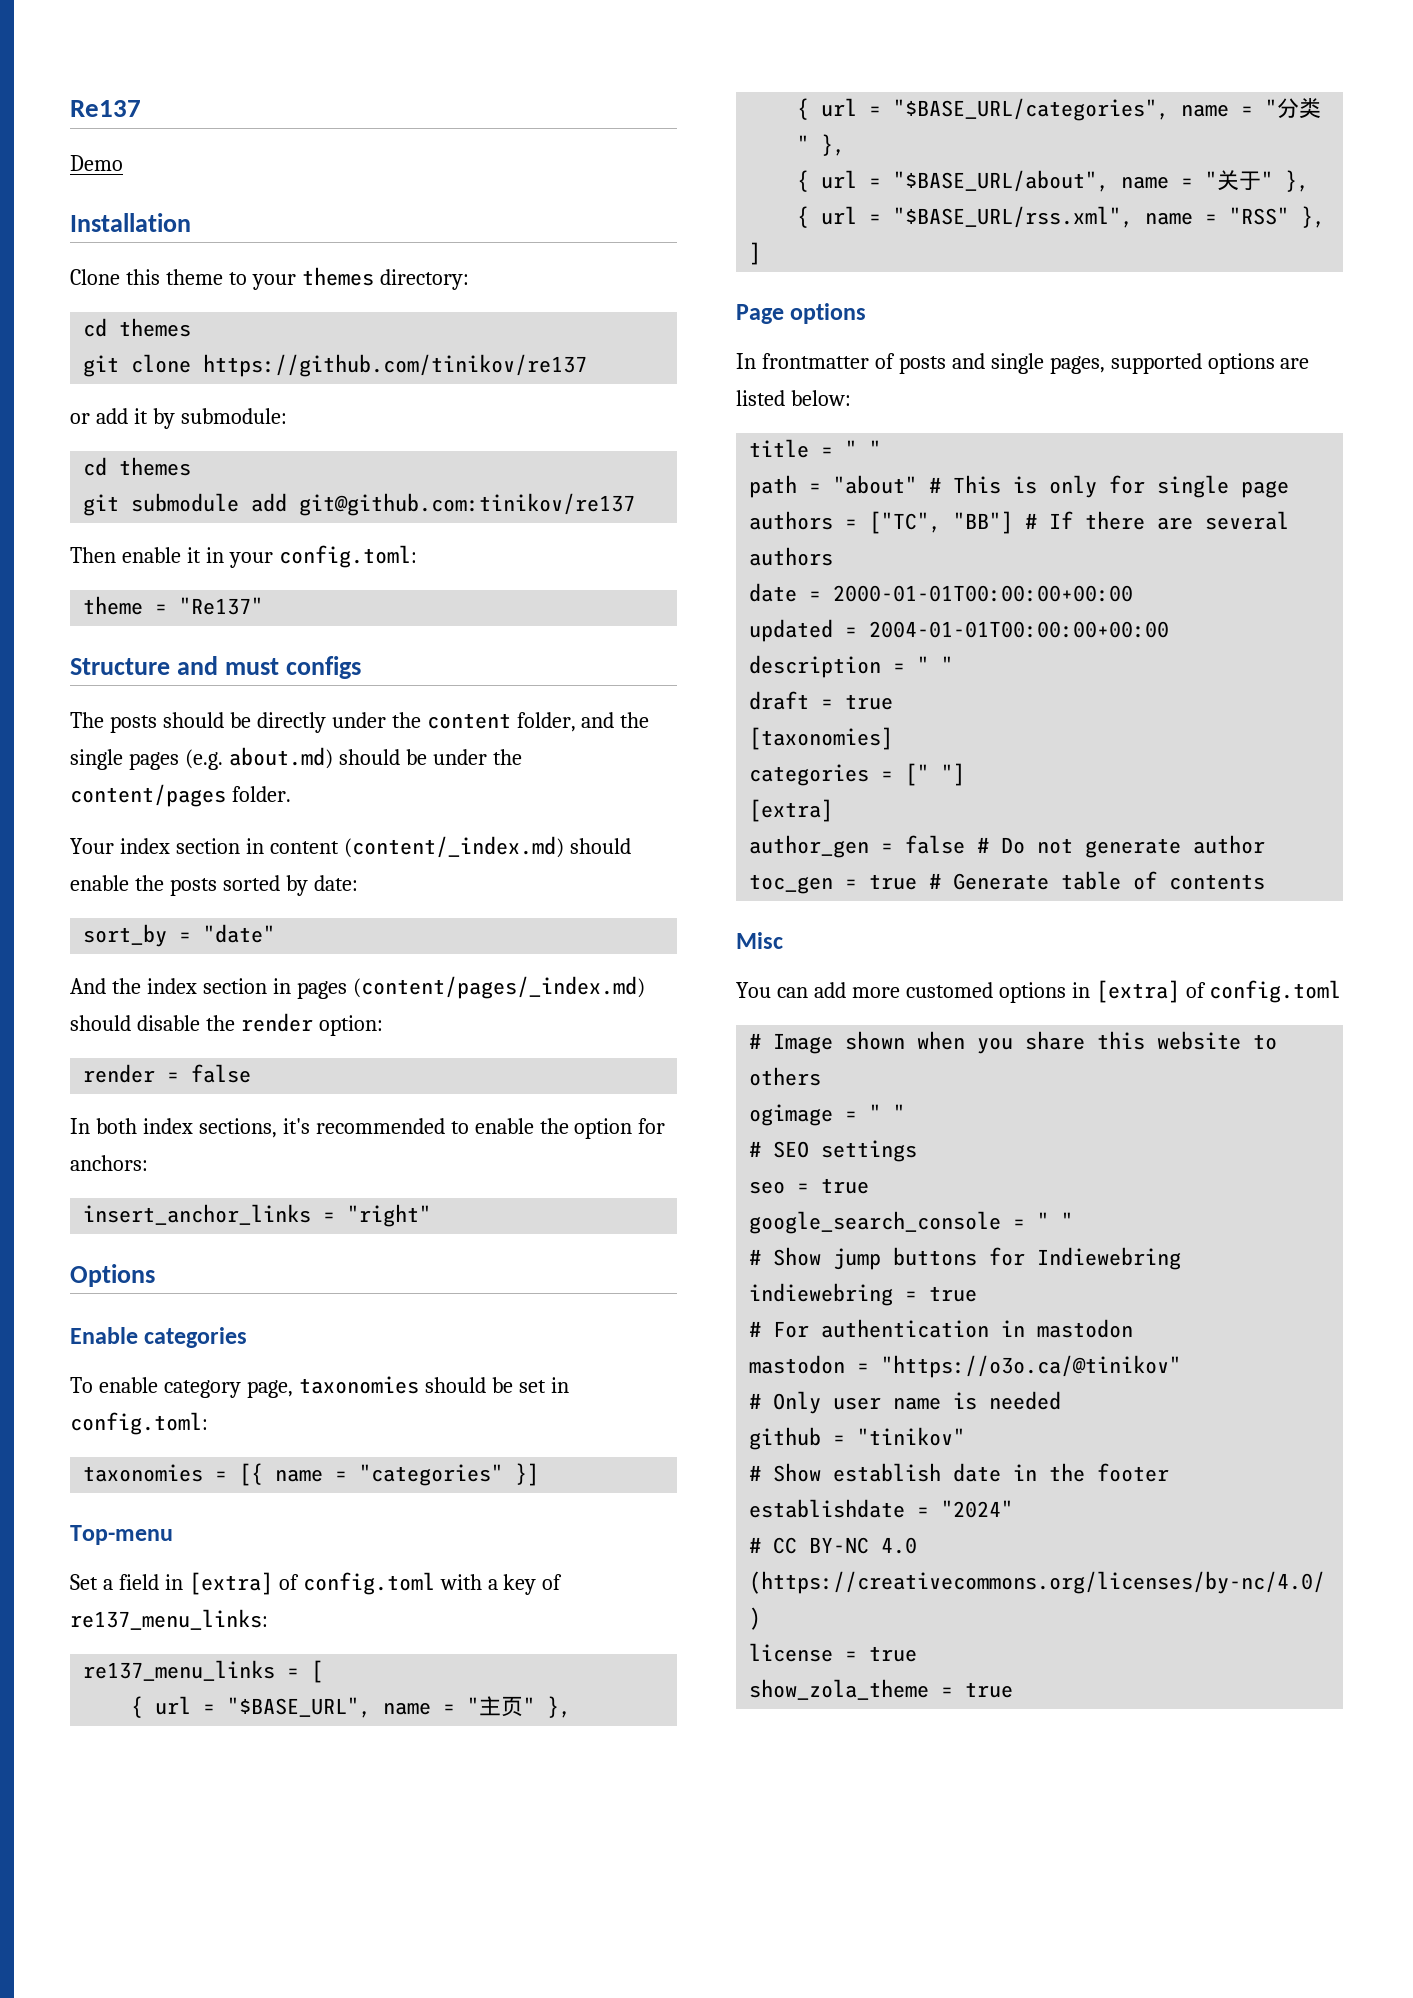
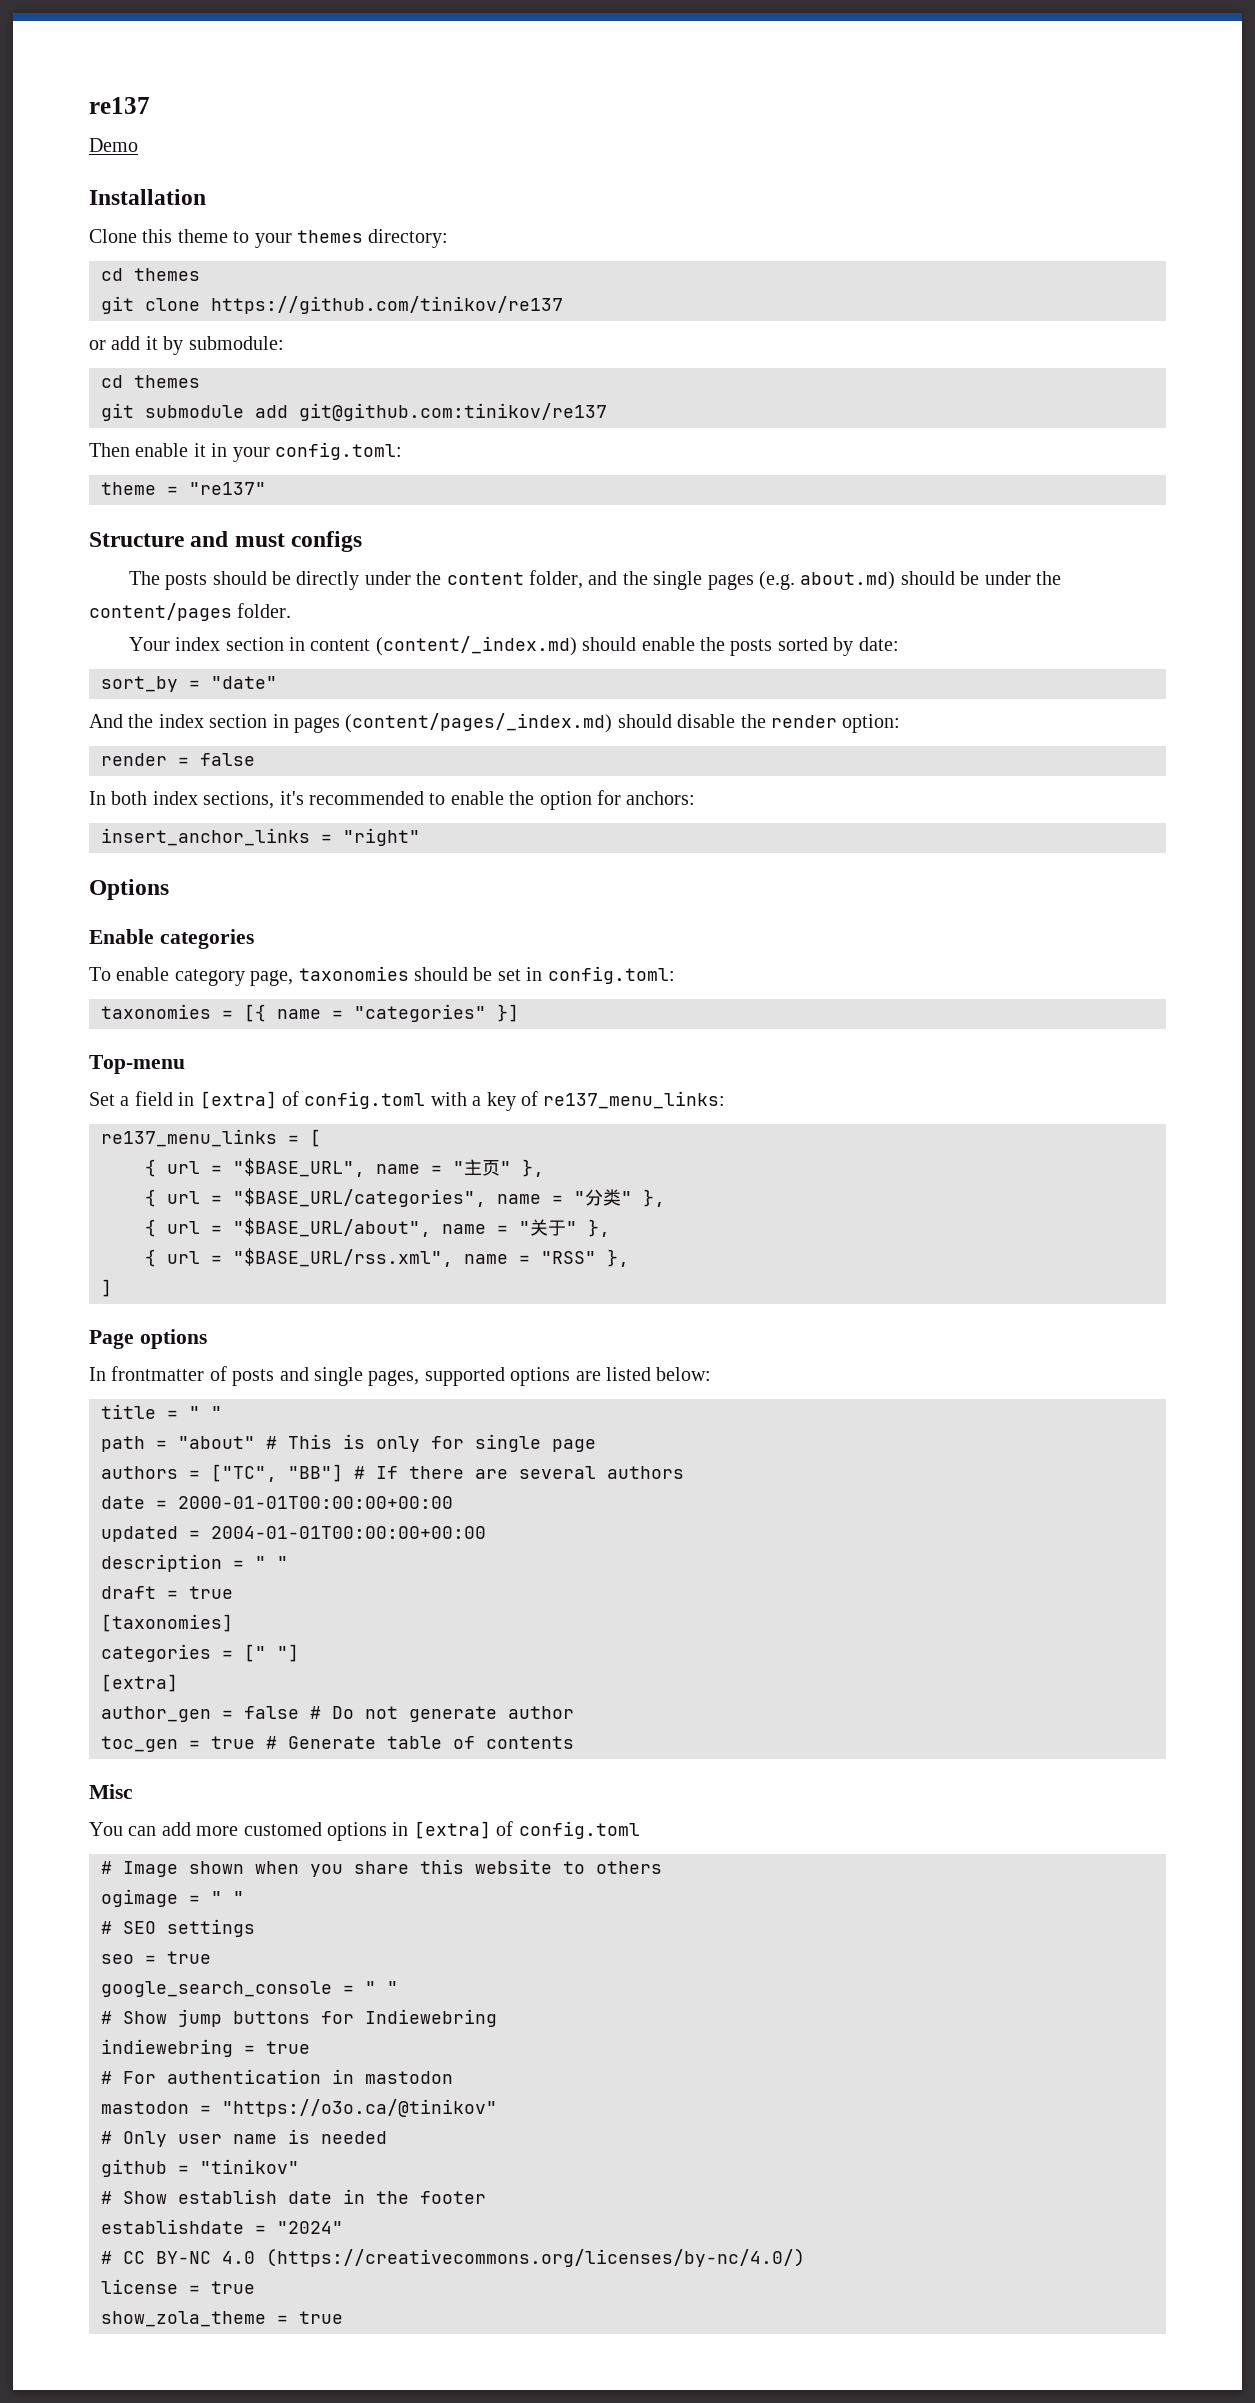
- Re137
+ re137
- theme = "Re137"
+ theme = "re137"

